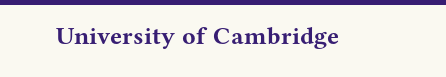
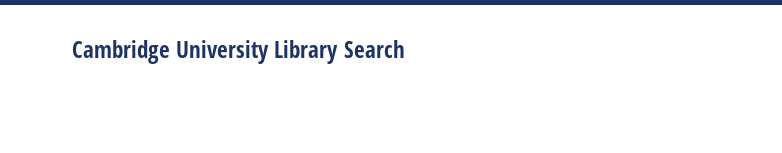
- University of Cambridge
+ Cambridge University Library Search

